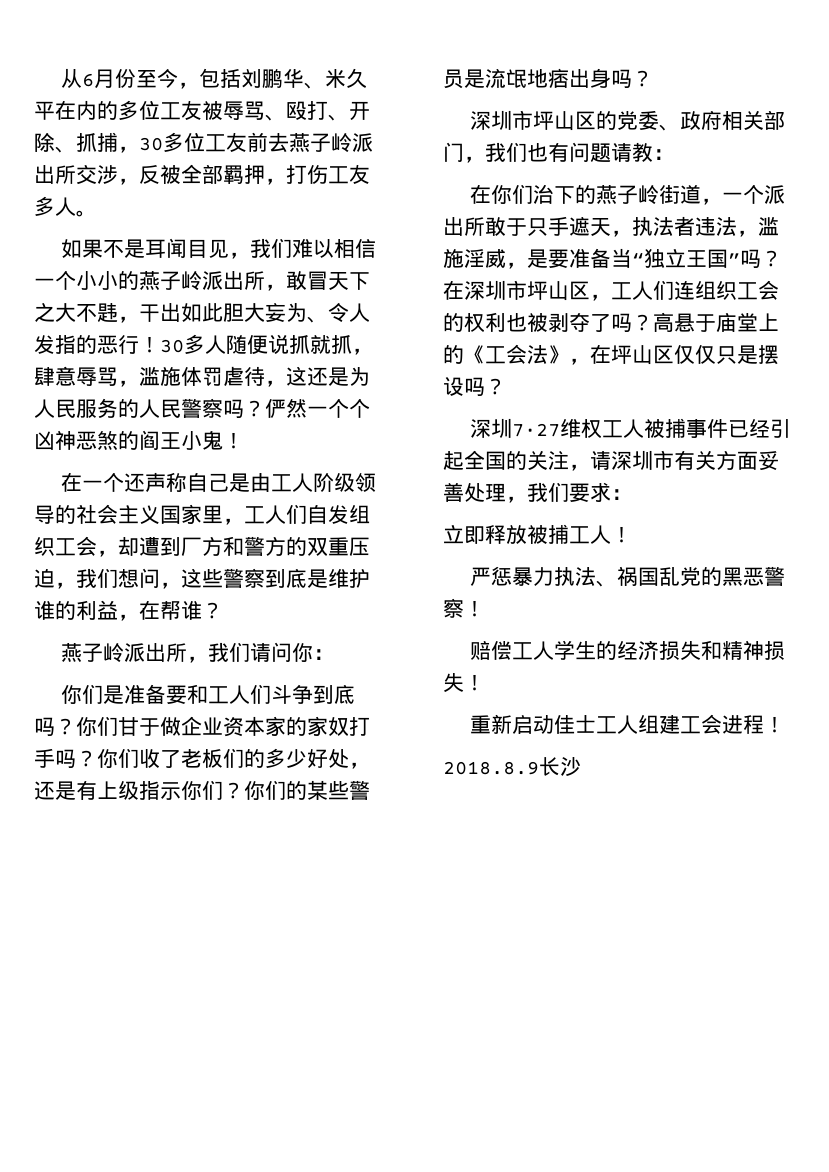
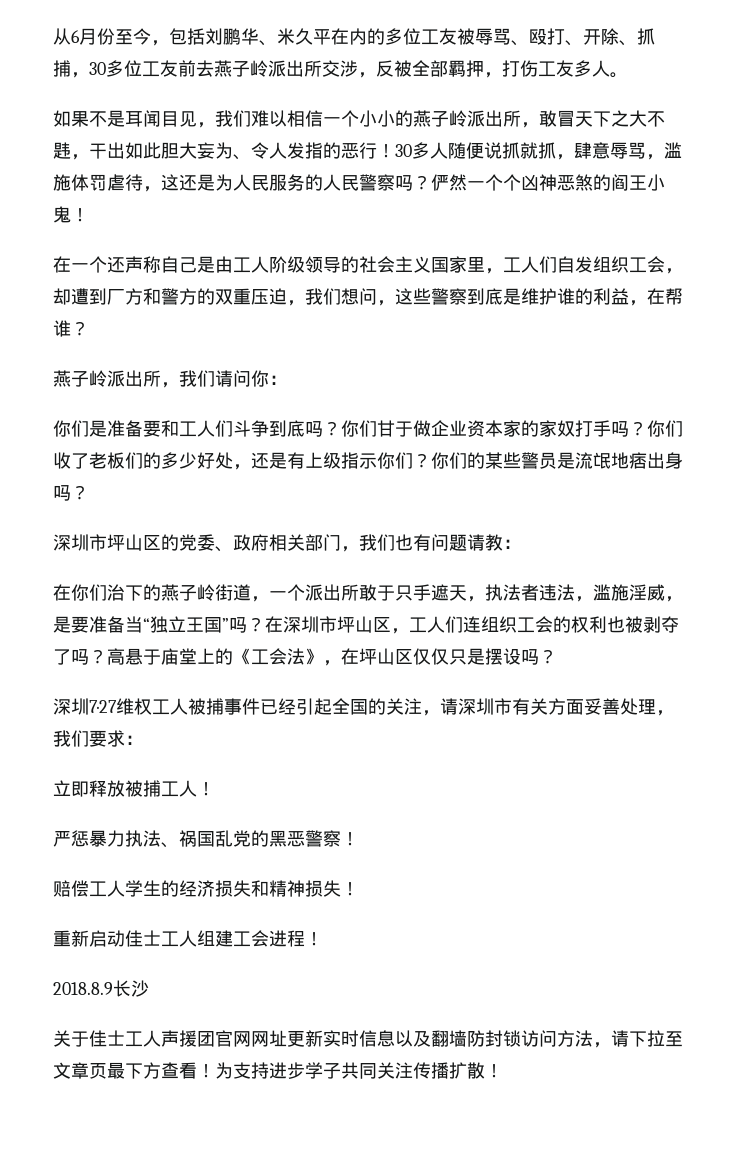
+ 关于佳士工人声援团官网网址更新实时信息以及翻墙防封锁访问方法，请下拉至文章页最下方查看！为支持进步学子共同关注传播扩散！

